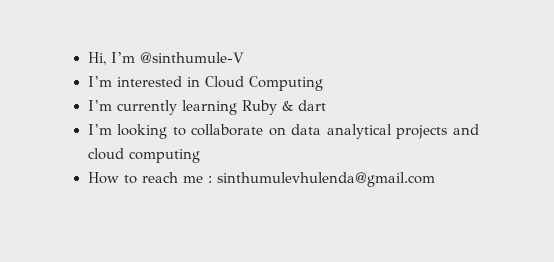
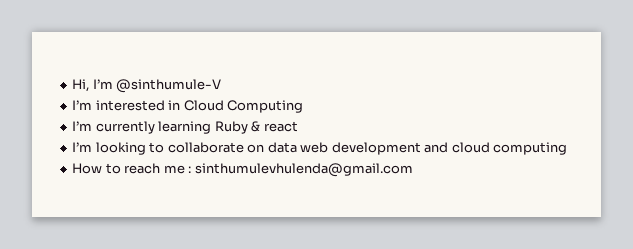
- I’m currently learning Ruby & dart
+ I’m currently learning Ruby & react
- I’m looking to collaborate on data analytical projects and cloud computing
+ I’m looking to collaborate on data web development and cloud computing

